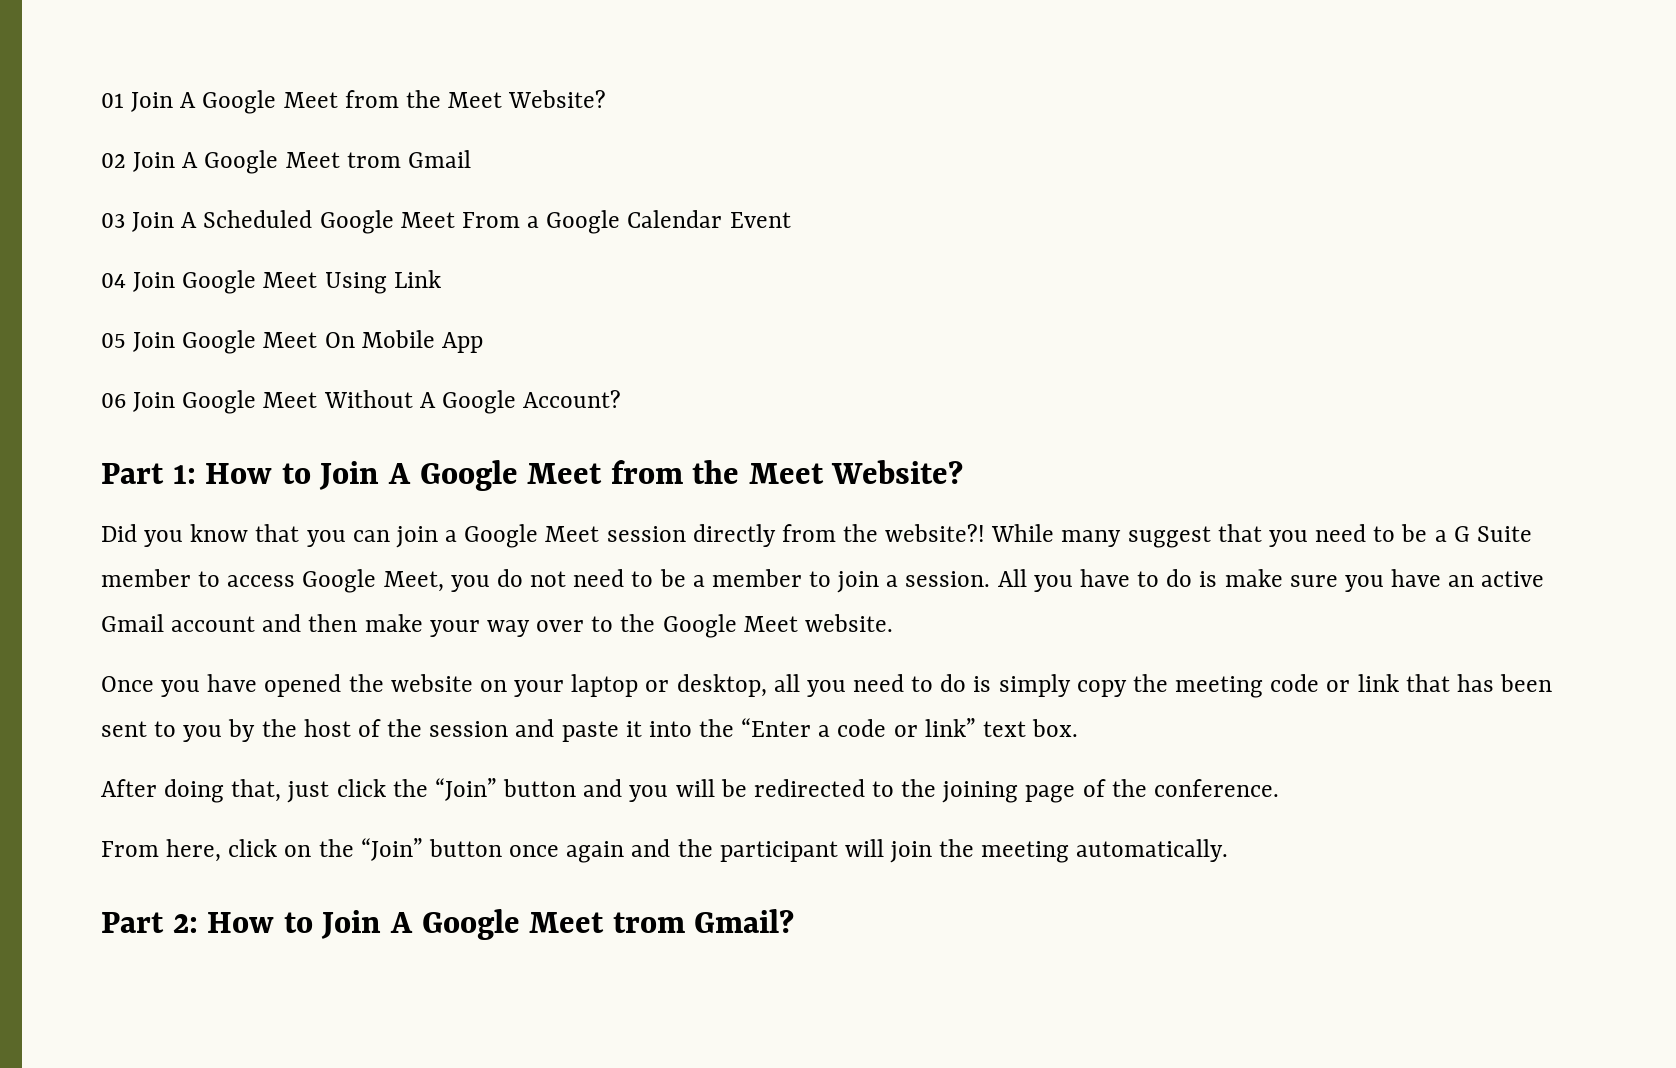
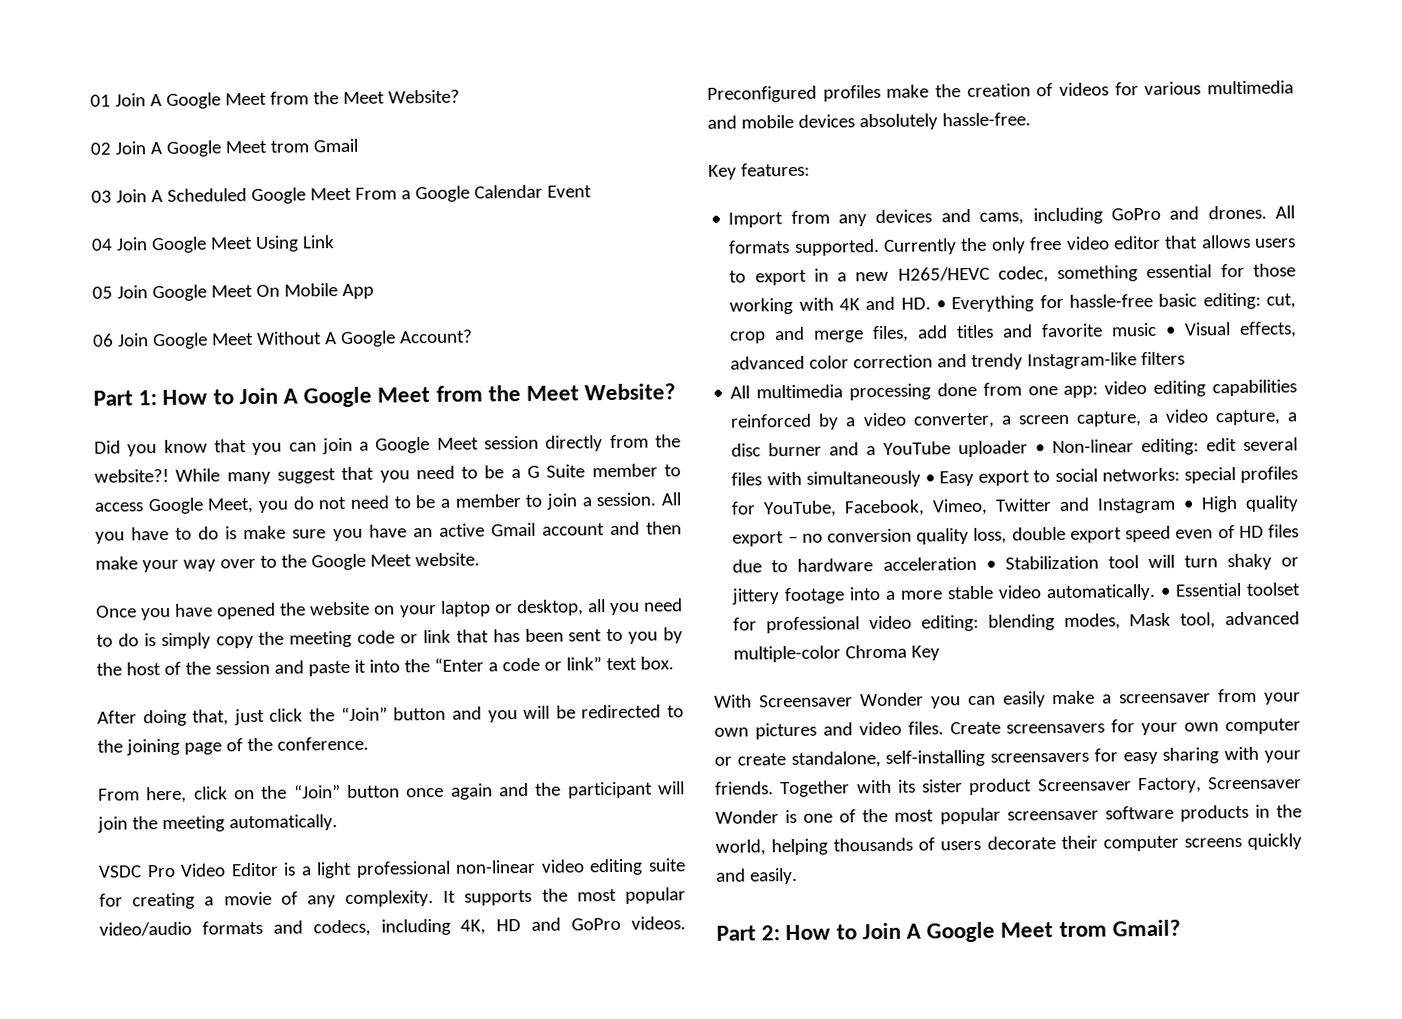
+ VSDC Pro Video Editor is a light professional non-linear video editing suite for creating a movie of any complexity. It supports the most popular video/audio formats and codecs, including 4K, HD and GoPro videos. Preconfigured profiles make the creation of videos for various multimedia and mobile devices absolutely hassle-free.
+ Key features:
+ Import from any devices and cams, including GoPro and drones. All formats supported. Сurrently the only free video editor that allows users to export in a new H265/HEVC codec, something essential for those working with 4K and HD. • Everything for hassle-free basic editing: cut, crop and merge files, add titles and favorite music • Visual effects, advanced color correction and trendy Instagram-like filters
+ All multimedia processing done from one app: video editing capabilities reinforced by a video converter, a screen capture, a video capture, a disc burner and a YouTube uploader • Non-linear editing: edit several files with simultaneously • Easy export to social networks: special profiles for YouTube, Facebook, Vimeo, Twitter and Instagram • High quality export – no conversion quality loss, double export speed even of HD files due to hardware acceleration • Stabilization tool will turn shaky or jittery footage into a more stable video automatically. • Essential toolset for professional video editing: blending modes, Mask tool, advanced multiple-color Chroma Key
+ With Screensaver Wonder you can easily make a screensaver from your own pictures and video files. Create screensavers for your own computer or create standalone, self-installing screensavers for easy sharing with your friends. Together with its sister product Screensaver Factory, Screensaver Wonder is one of the most popular screensaver software products in the world, helping thousands of users decorate their computer screens quickly and easily.

